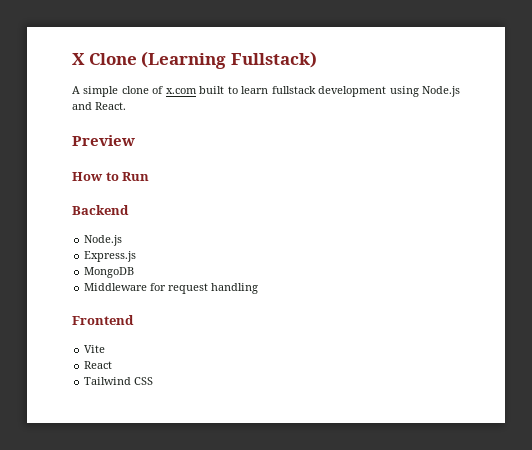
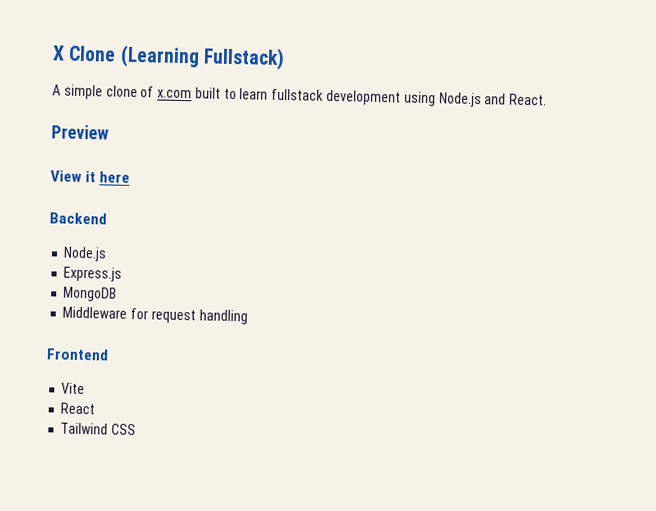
- How to Run
+ View it here

